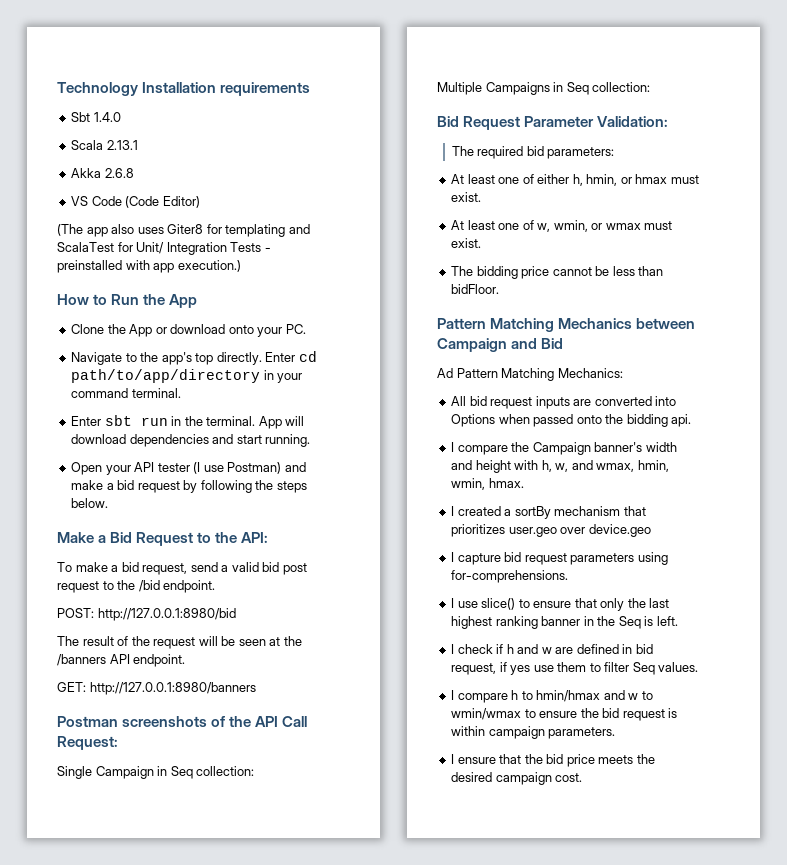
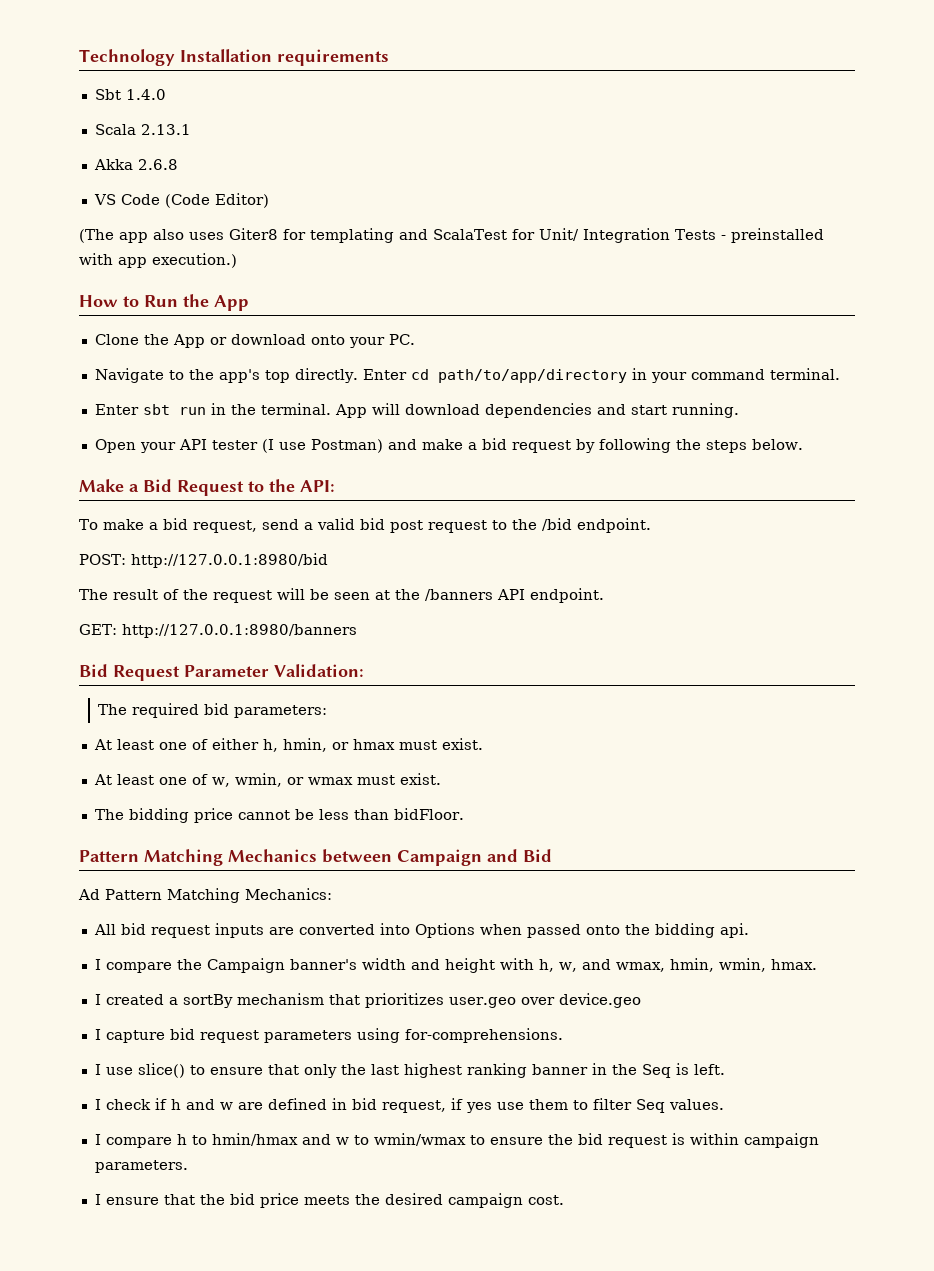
- Postman screenshots of the API Call Request:
- Single Campaign in Seq collection:
- Multiple Campaigns in Seq collection:

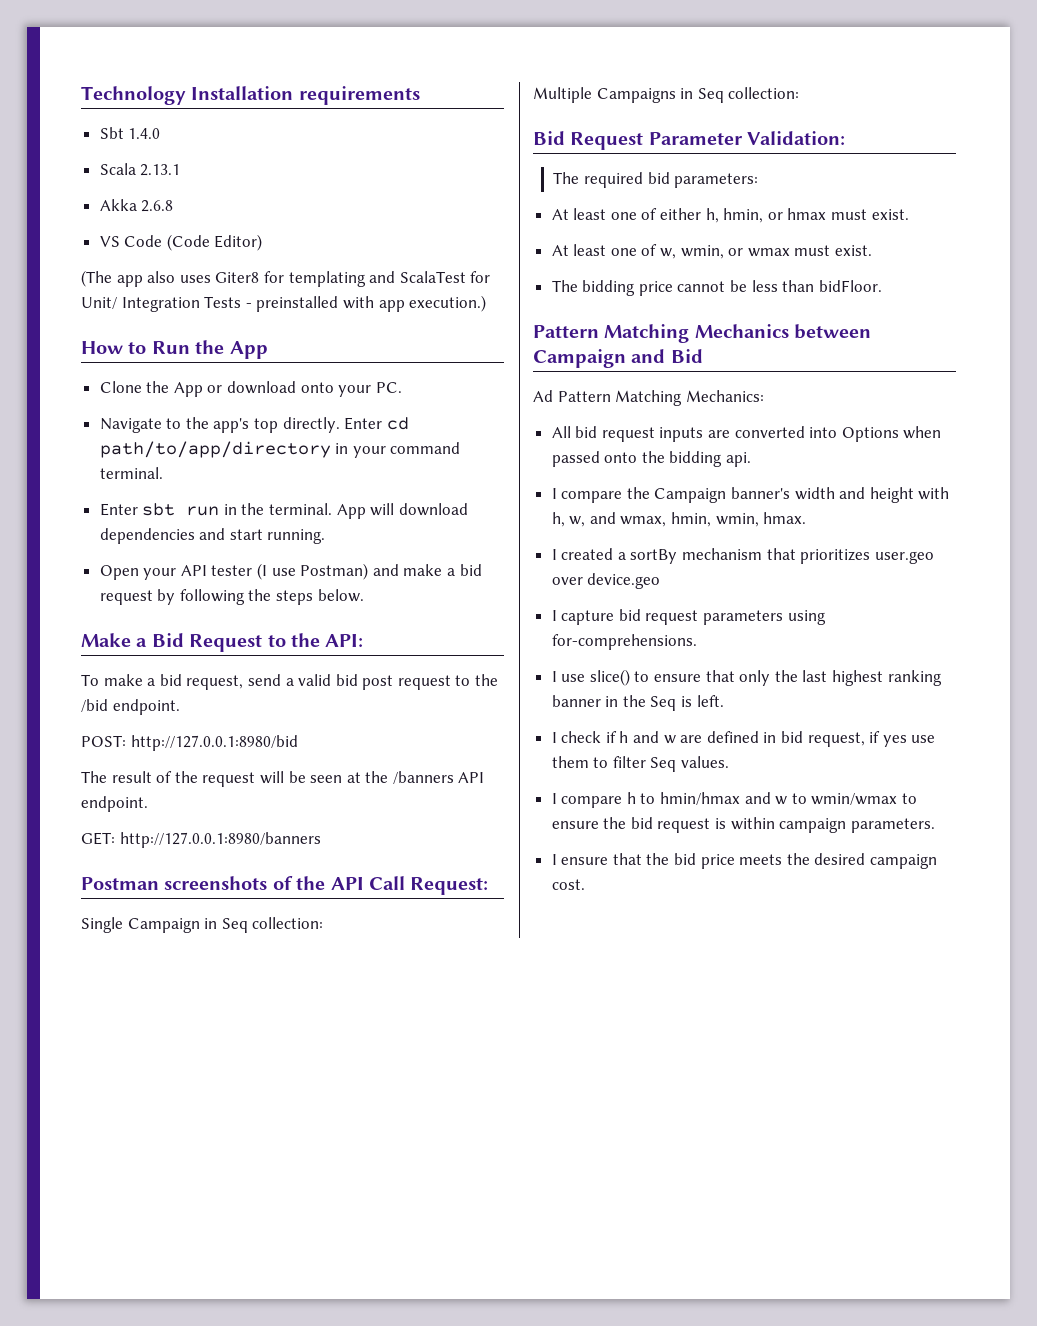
+ Postman screenshots of the API Call Request:
+ Single Campaign in Seq collection:
+ Multiple Campaigns in Seq collection:

